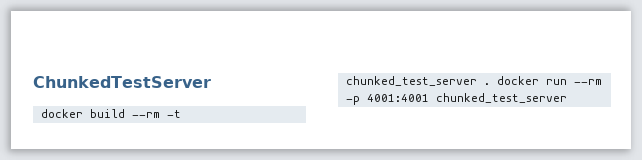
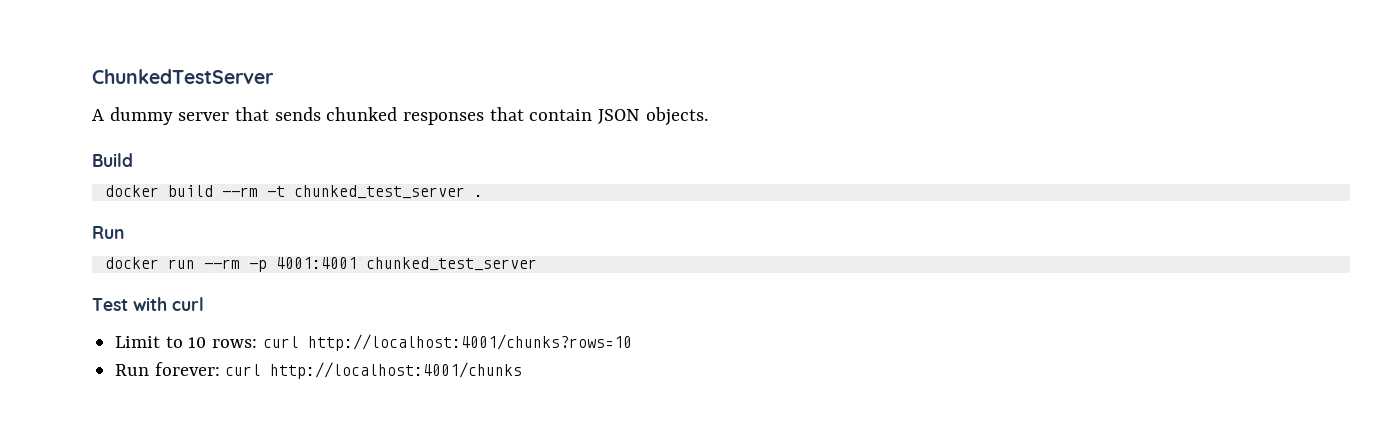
+ A dummy server that sends chunked responses that contain JSON objects.
+ Build
- docker build --rm -t chunked_test_server . docker run --rm -p 4001:4001 chunked_test_server
+ docker build --rm -t chunked_test_server .
+ Run
+ docker run --rm -p 4001:4001 chunked_test_server
+ Test with curl
+ Limit to 10 rows: curl http://localhost:4001/chunks?rows=10
+ Run forever: curl http://localhost:4001/chunks

